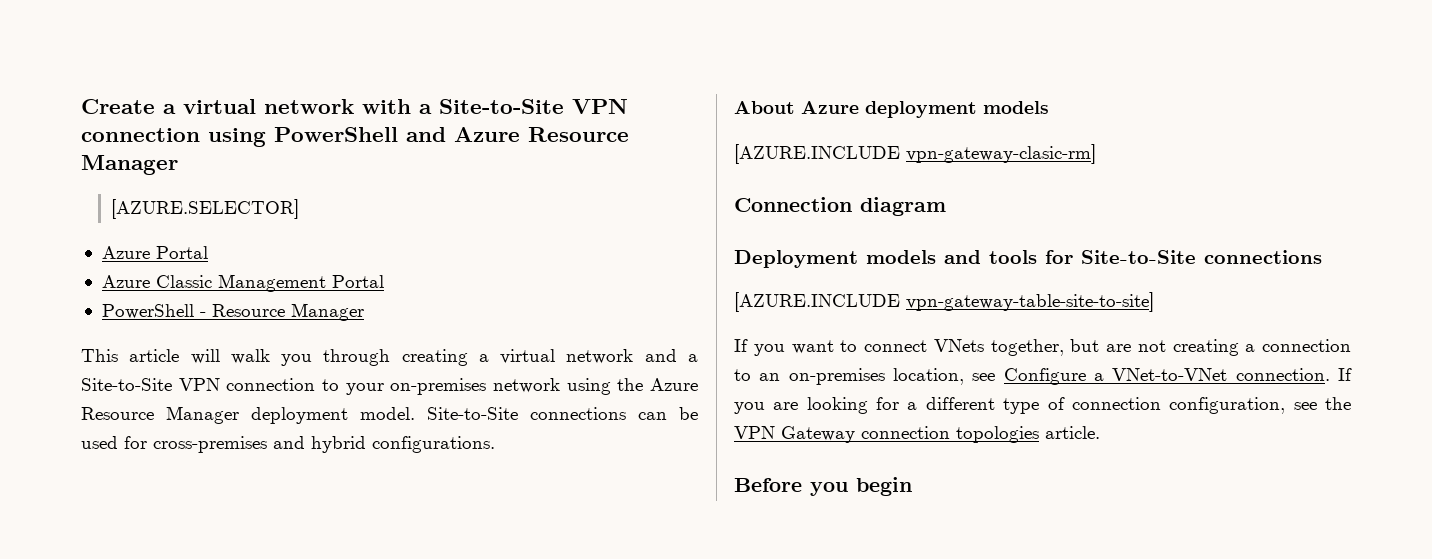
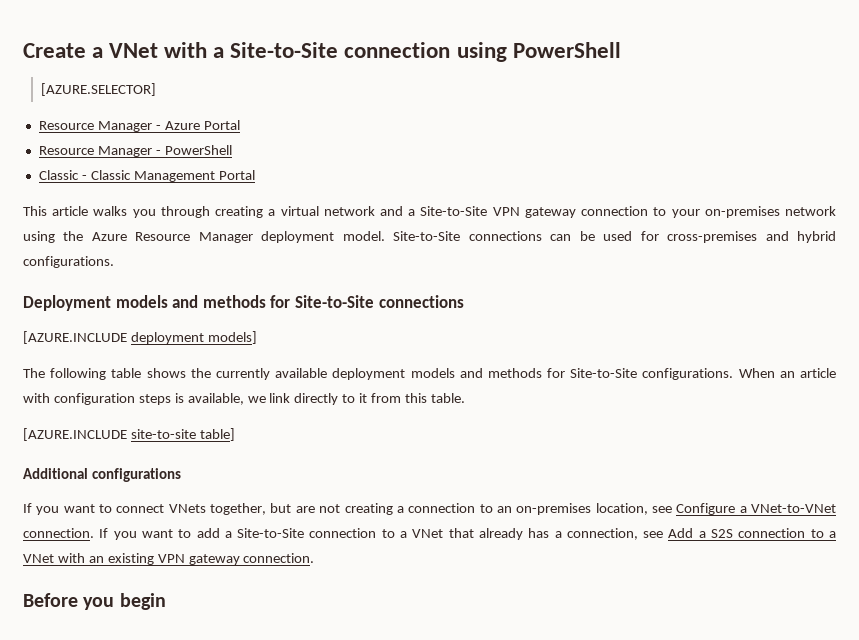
- Create a virtual network with a Site-to-Site VPN connection using PowerShell and Azure Resource Manager
+ Create a VNet with a Site-to-Site connection using PowerShell
  [AZURE.SELECTOR]
- Azure Portal
- Azure Classic Management Portal
+ Resource Manager - Azure Portal
+ Resource Manager - PowerShell
+ Classic - Classic Management Portal
- PowerShell - Resource Manager
- This article will walk you through creating a virtual network and a Site-to-Site VPN connection to your on-premises network using the Azure Resource Manager deployment model.
+ This article walks you through creating a virtual network and a Site-to-Site VPN gateway connection to your on-premises network using the Azure Resource Manager deployment model.
- About Azure deployment models
- [AZURE.INCLUDE vpn-gateway-clasic-rm]
- Connection diagram
- Deployment models and tools for Site-to-Site connections
+ Deployment models and methods for Site-to-Site connections
- [AZURE.INCLUDE vpn-gateway-table-site-to-site]
+ [AZURE.INCLUDE deployment models]
+ The following table shows the currently available deployment models and methods for Site-to-Site configurations. When an article with configuration steps is available, we link directly to it from this table.
+ [AZURE.INCLUDE site-to-site table]
+ Additional configurations
- If you are looking for a different type of connection configuration, see the VPN Gateway connection topologies article.
+ If you want to add a Site-to-Site connection to a VNet that already has a connection, see Add a S2S connection to a VNet with an existing VPN gateway connection.

